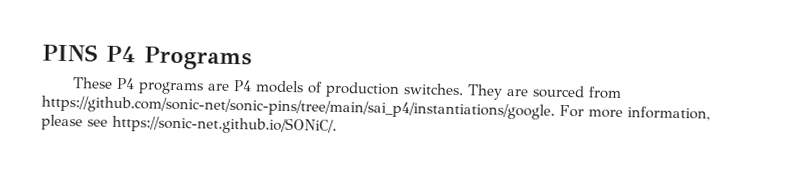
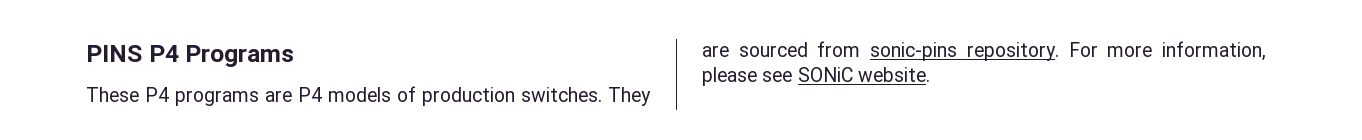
- They are sourced from https://github.com/sonic-net/sonic-pins/tree/main/sai_p4/instantiations/google. For more information, please see https://sonic-net.github.io/SONiC/.
+ They are sourced from sonic-pins repository. For more information, please see SONiC website.

